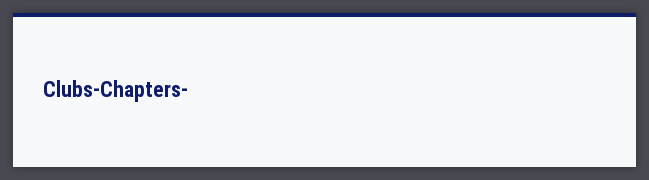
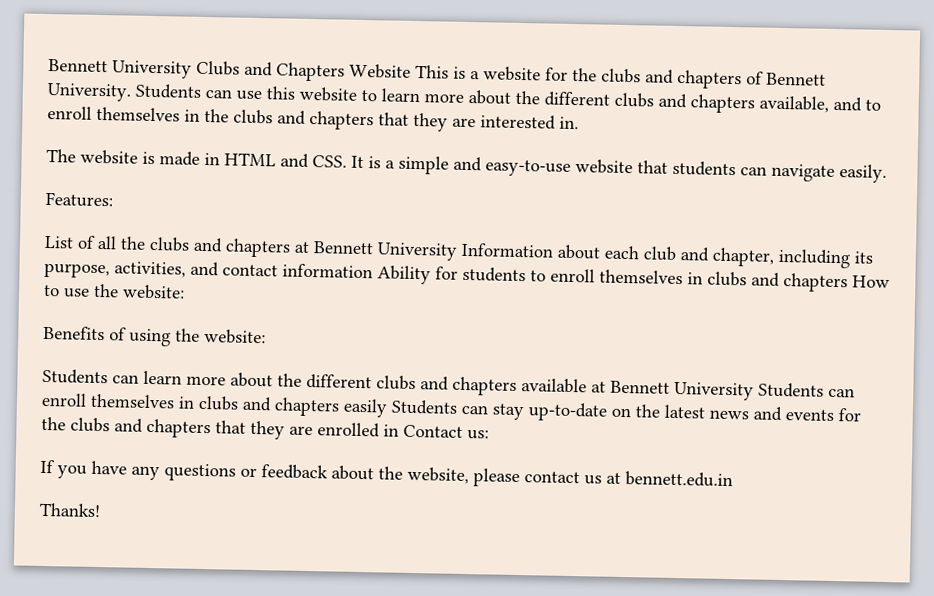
- Clubs-Chapters-
+ Bennett University Clubs and Chapters Website This is a website for the clubs and chapters of Bennett University. Students can use this website to learn more about the different clubs and chapters available, and to enroll themselves in the clubs and chapters that they are interested in.
+ The website is made in HTML and CSS. It is a simple and easy-to-use website that students can navigate easily.
+ Features:
+ List of all the clubs and chapters at Bennett University Information about each club and chapter, including its purpose, activities, and contact information Ability for students to enroll themselves in clubs and chapters How to use the website:
+ Benefits of using the website:
+ Students can learn more about the different clubs and chapters available at Bennett University Students can enroll themselves in clubs and chapters easily Students can stay up-to-date on the latest news and events for the clubs and chapters that they are enrolled in Contact us:
+ If you have any questions or feedback about the website, please contact us at bennett.edu.in
+ Thanks!

